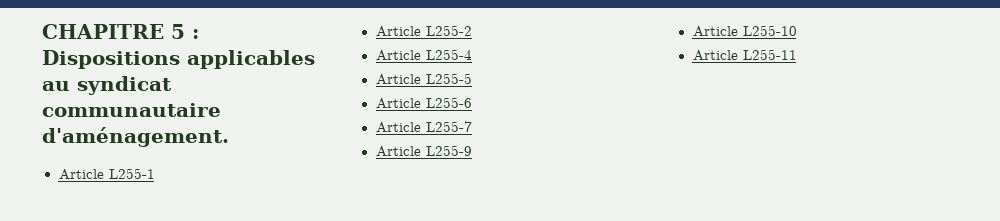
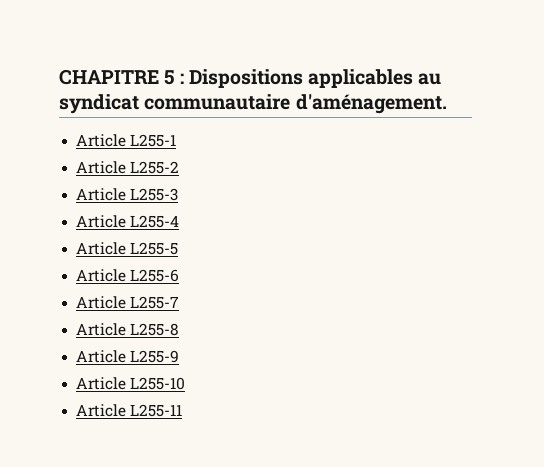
+ Article L255-3
+ Article L255-8

